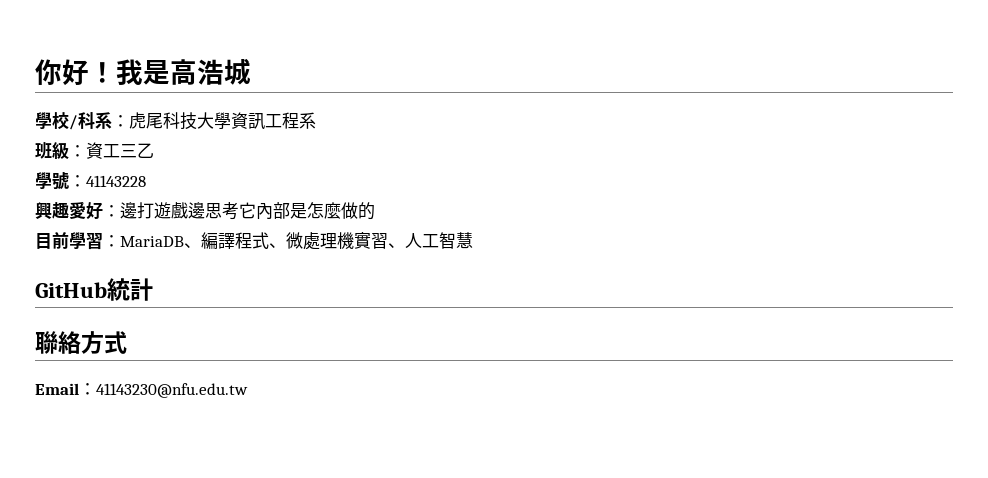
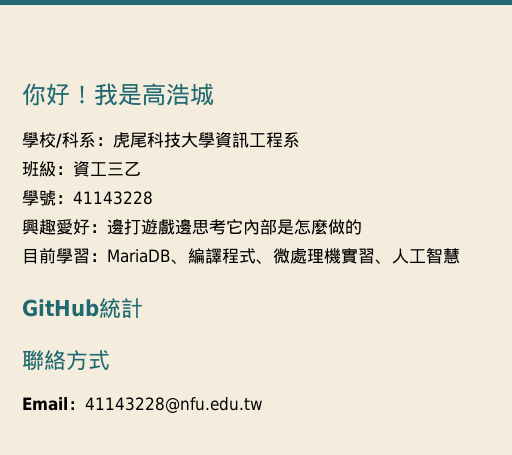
- Email：41143230@nfu.edu.tw
+ Email：41143228@nfu.edu.tw

